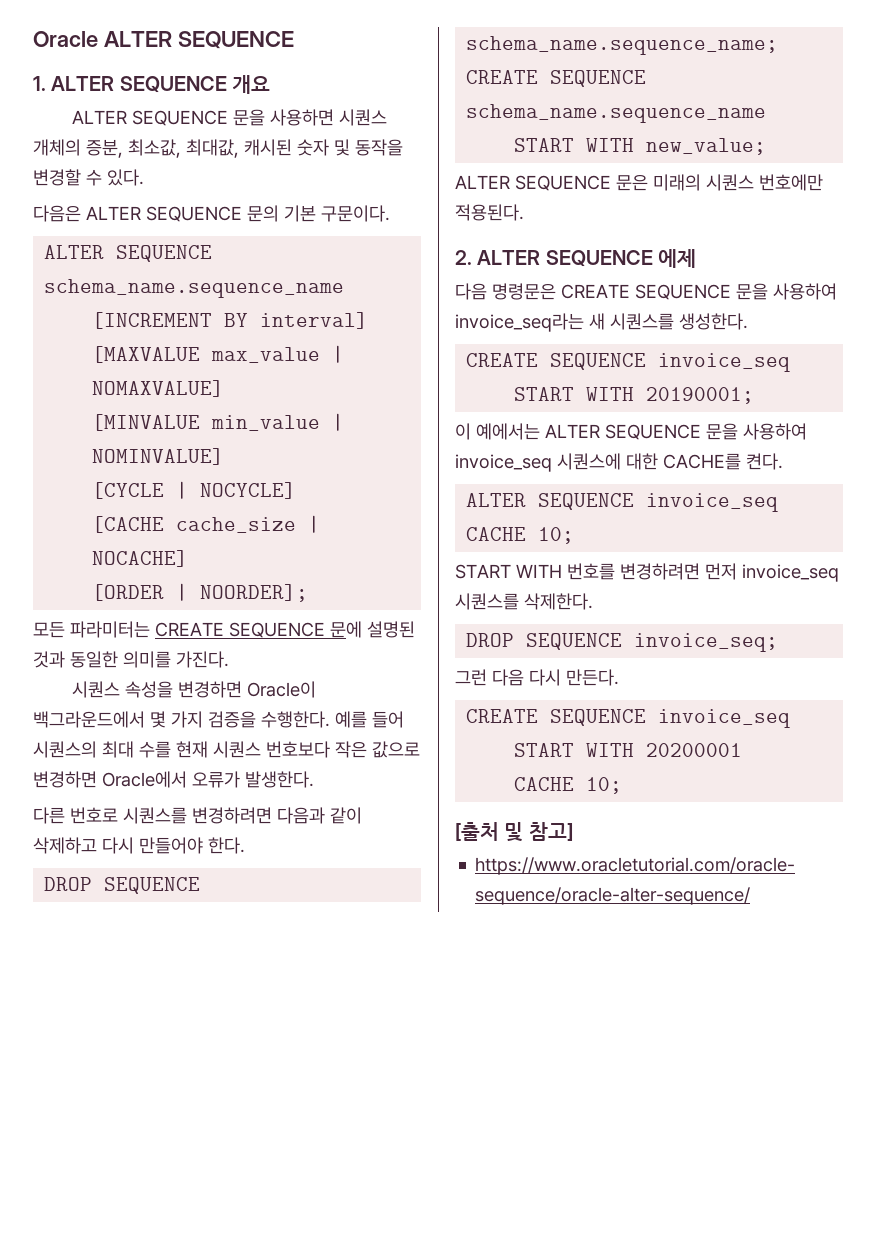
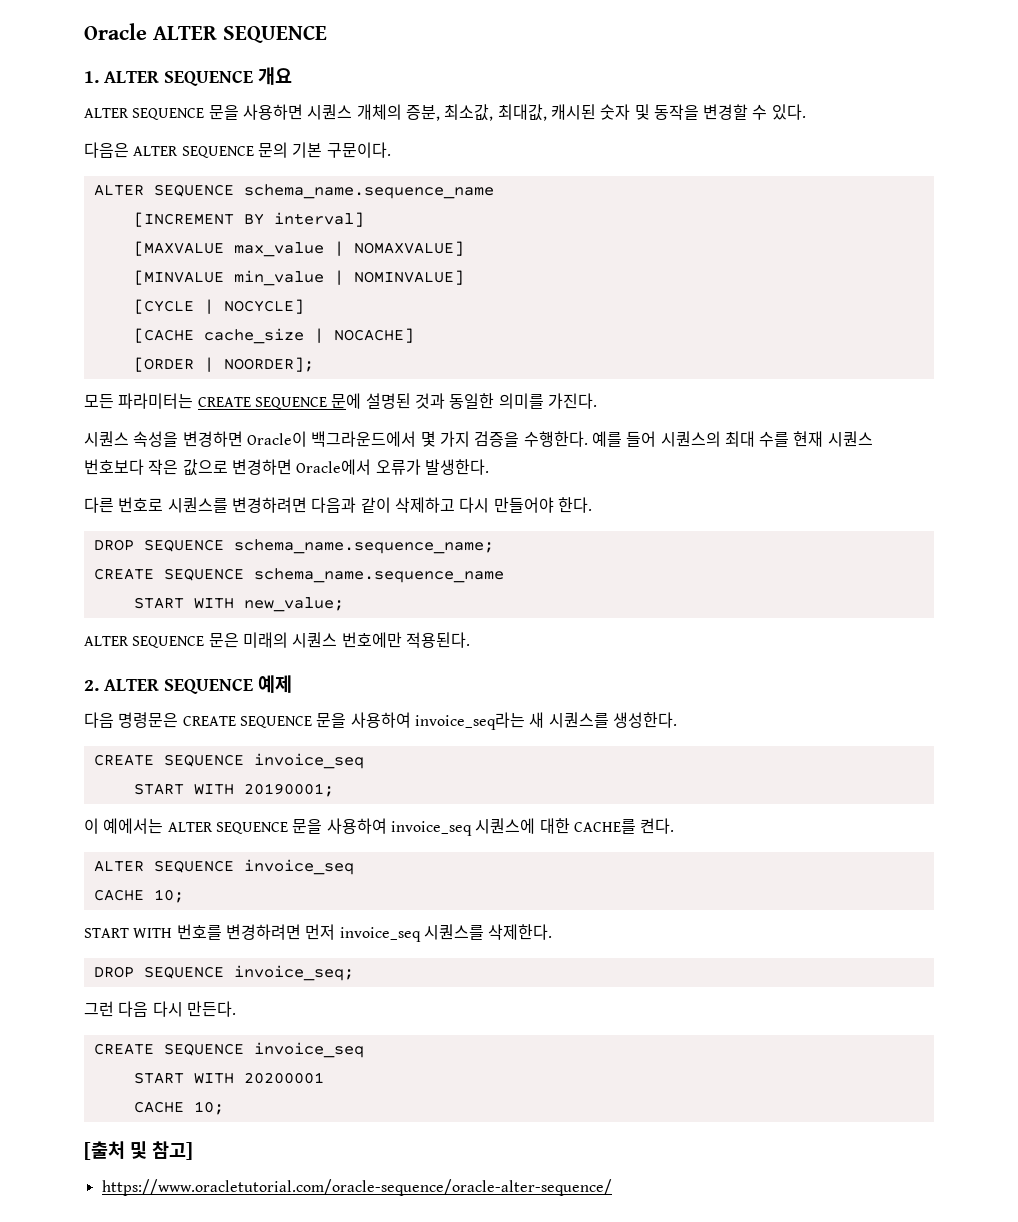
- 2. ALTER SEQUENCE 에제
+ 2. ALTER SEQUENCE 예제

